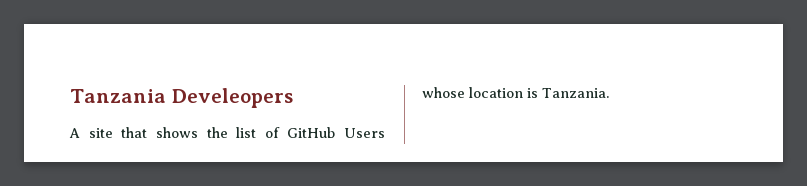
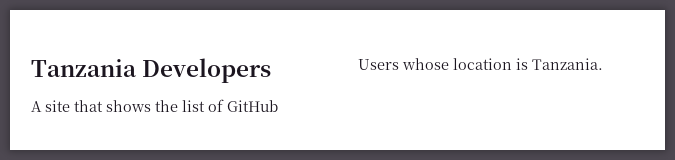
- Tanzania Develeopers
+ Tanzania Developers

